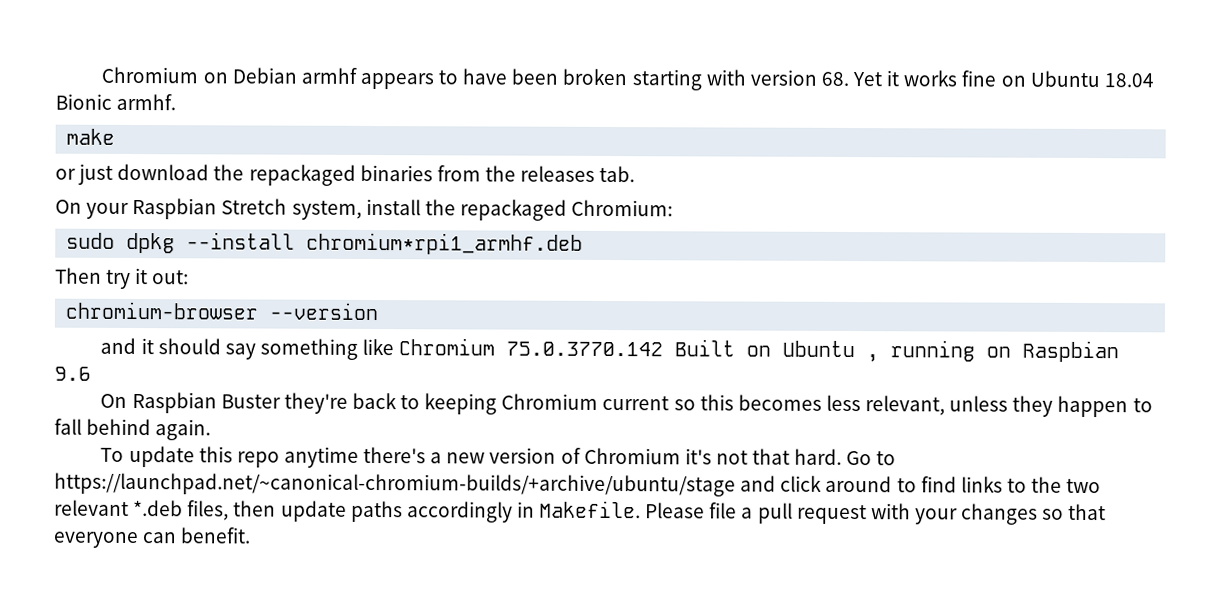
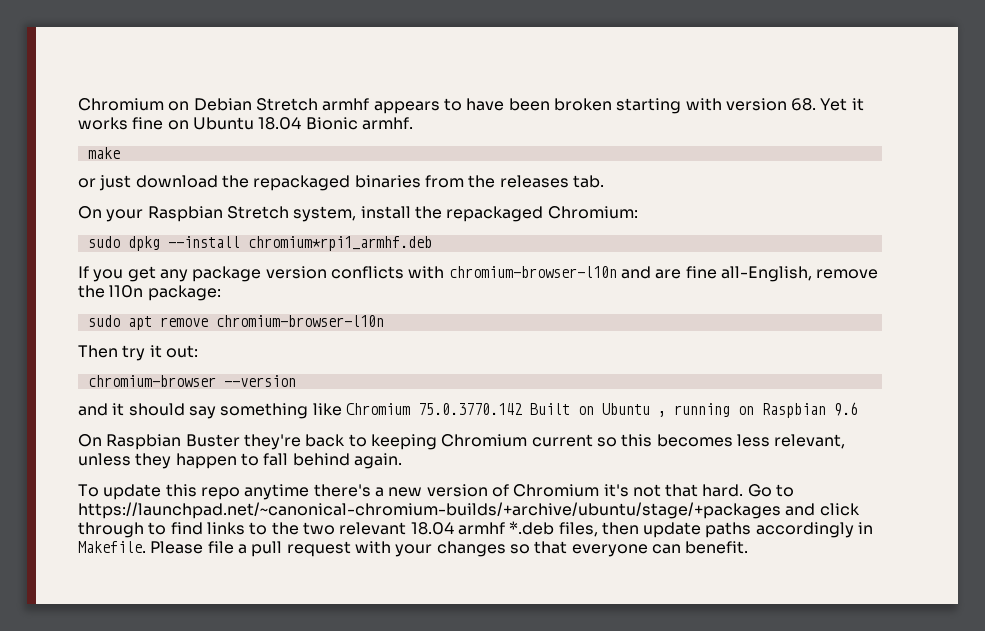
- Chromium on Debian armhf appears to have been broken starting with version 68. Yet it works fine on Ubuntu 18.04 Bionic armhf.
+ Chromium on Debian Stretch armhf appears to have been broken starting with version 68. Yet it works fine on Ubuntu 18.04 Bionic armhf.
+ If you get any package version conflicts with chromium-browser-l10n and are fine all-English, remove the l10n package:
+ sudo apt remove chromium-browser-l10n
- Go to https://launchpad.net/~canonical-chromium-builds/+archive/ubuntu/stage and click around to find links to the two relevant *.deb files, then update paths accordingly in Makefile.
+ Go to https://launchpad.net/~canonical-chromium-builds/+archive/ubuntu/stage/+packages and click through to find links to the two relevant 18.04 armhf *.deb files, then update paths accordingly in Makefile.

